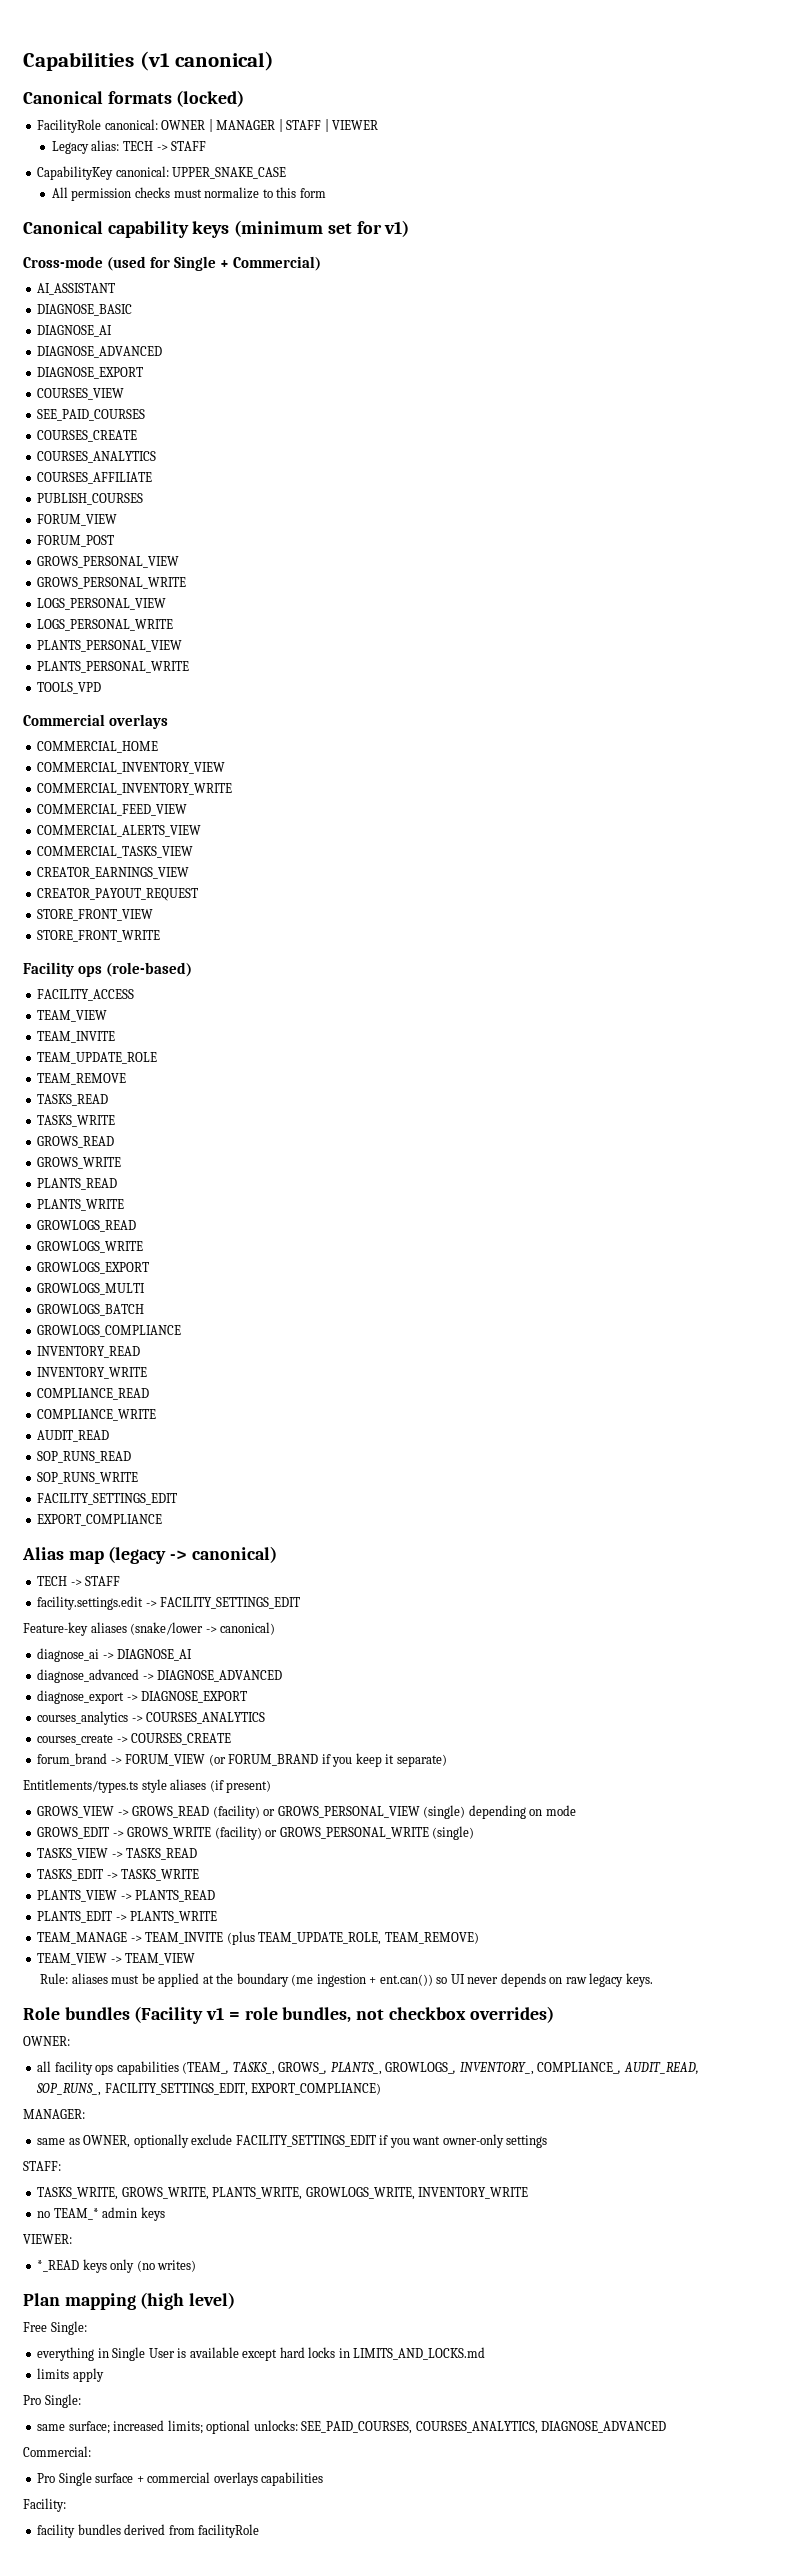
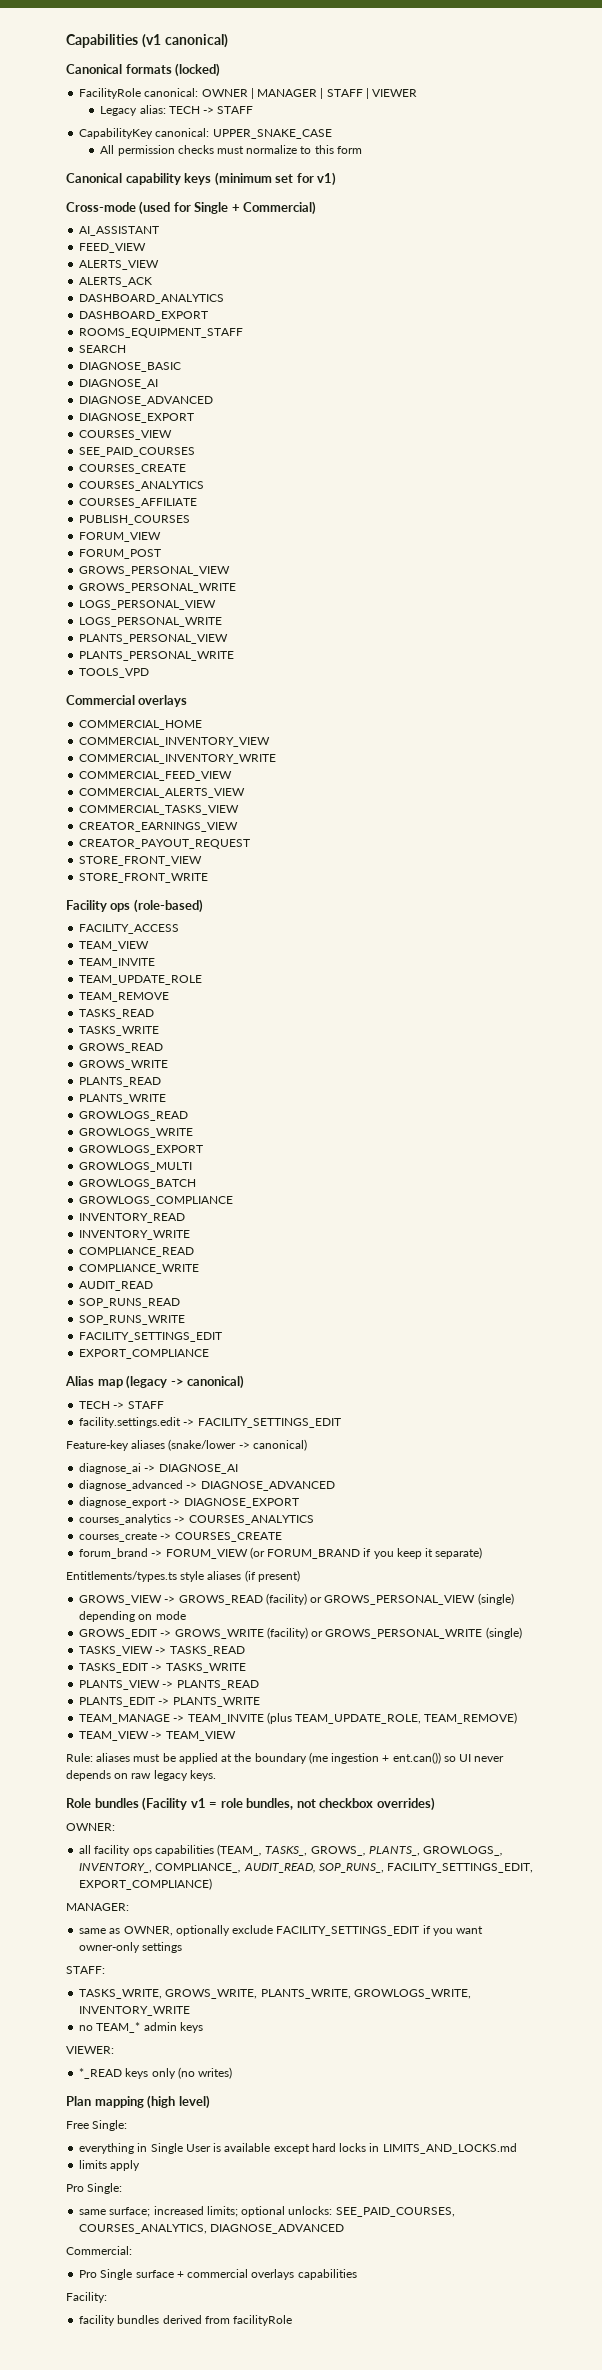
+ FEED_VIEW
+ ALERTS_VIEW
+ ALERTS_ACK
+ DASHBOARD_ANALYTICS
+ DASHBOARD_EXPORT
+ ROOMS_EQUIPMENT_STAFF
+ SEARCH

